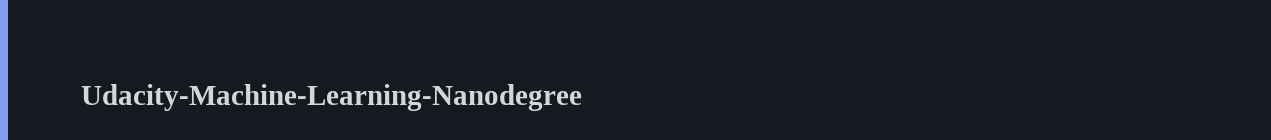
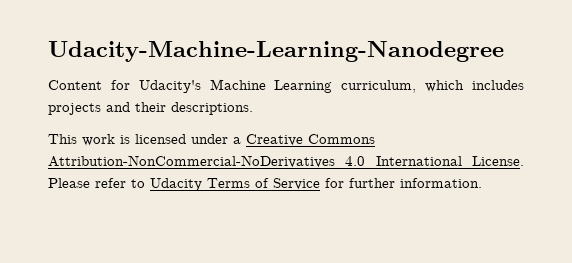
+ Content for Udacity's Machine Learning curriculum, which includes projects and their descriptions.
+ This work is licensed under a Creative Commons Attribution-NonCommercial-NoDerivatives 4.0 International License. Please refer to Udacity Terms of Service for further information.

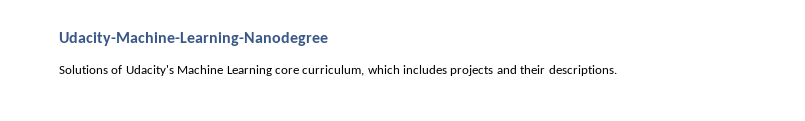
- Content for Udacity's Machine Learning curriculum, which includes projects and their descriptions.
+ Solutions of Udacity's Machine Learning core curriculum, which includes projects and their descriptions.
- This work is licensed under a Creative Commons Attribution-NonCommercial-NoDerivatives 4.0 International License. Please refer to Udacity Terms of Service for further information.

